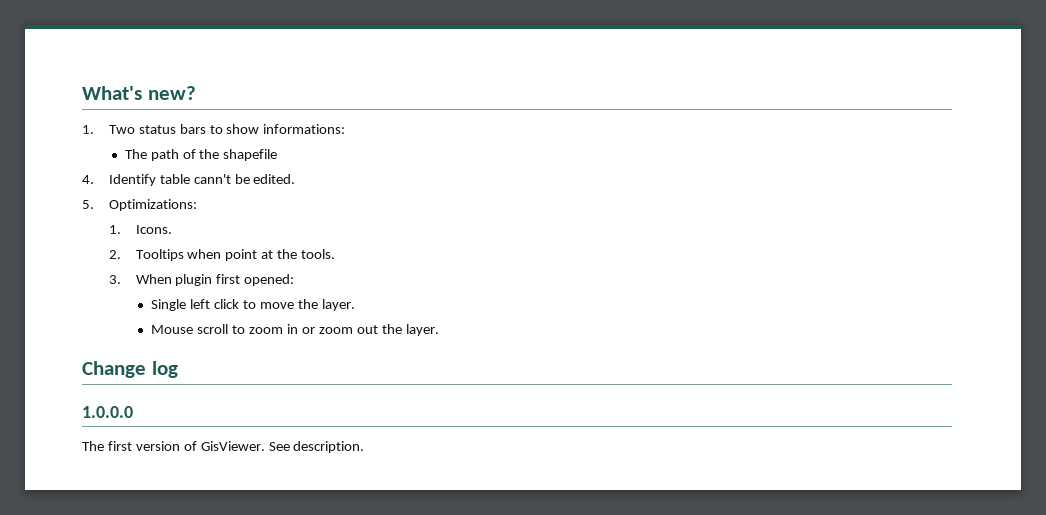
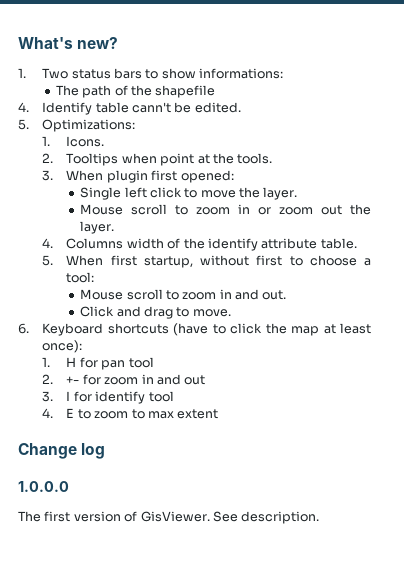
+ 4. Columns width of the identify attribute table.
+ 5. When first startup, without first to choose a tool:
+ Mouse scroll to zoom in and out.
+ Click and drag to move.
+ 6. Keyboard shortcuts (have to click the map at least once):
+ 1. H for pan tool
+ 2. +- for zoom in and out
+ 3. I for identify tool
+ 4. E to zoom to max extent

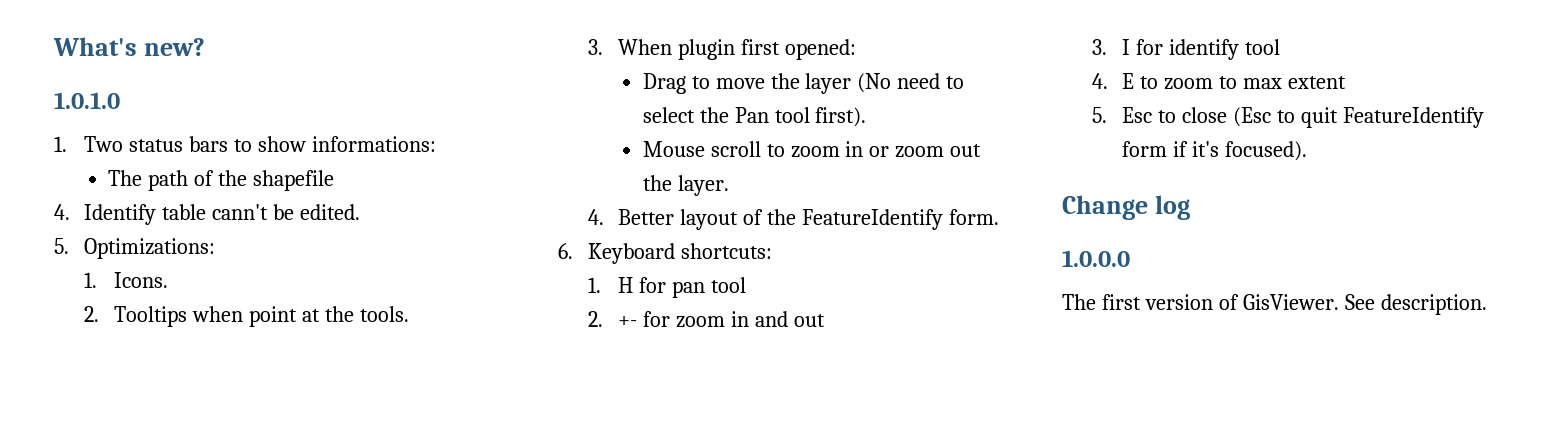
+ 1.0.1.0
- Single left click to move the layer.
+ Drag to move the layer (No need to select the Pan tool first).
- 4. Columns width of the identify attribute table.
- 5. When first startup, without first to choose a tool:
- Mouse scroll to zoom in and out.
- Click and drag to move.
- 6. Keyboard shortcuts (have to click the map at least once):
+ 4. Better layout of the FeatureIdentify form.
+ 6. Keyboard shortcuts:
+ 5. Esc to close (Esc to quit FeatureIdentify form if it's focused).

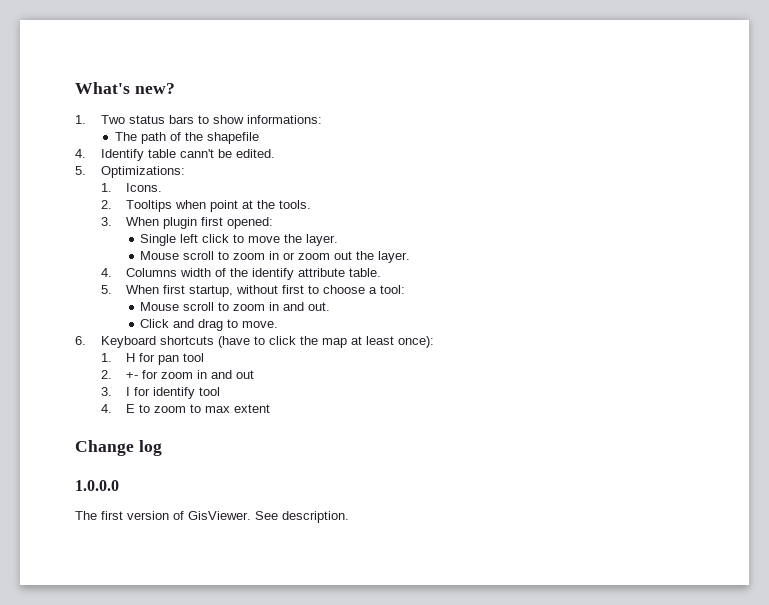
- 1.0.1.0
- Drag to move the layer (No need to select the Pan tool first).
+ Single left click to move the layer.
- 4. Better layout of the FeatureIdentify form.
- 6. Keyboard shortcuts:
+ 4. Columns width of the identify attribute table.
+ 5. When first startup, without first to choose a tool:
+ Mouse scroll to zoom in and out.
+ Click and drag to move.
+ 6. Keyboard shortcuts (have to click the map at least once):
- 5. Esc to close (Esc to quit FeatureIdentify form if it's focused).

